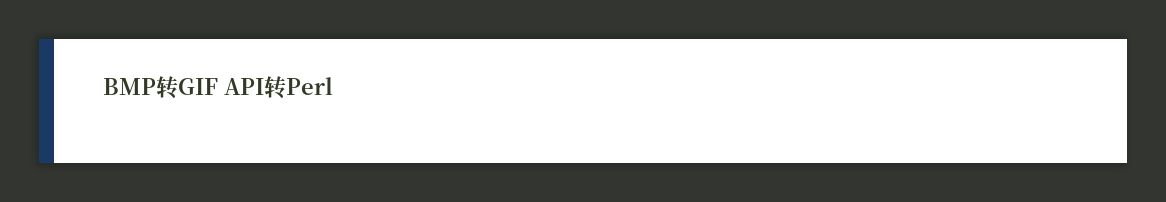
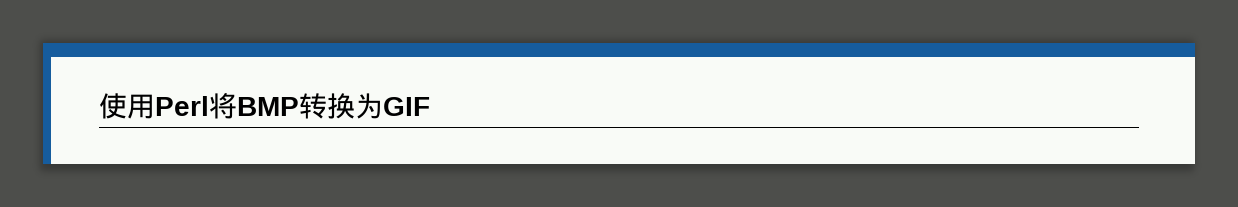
- BMP转GIF API转Perl
+ 使用Perl将BMP转换为GIF

